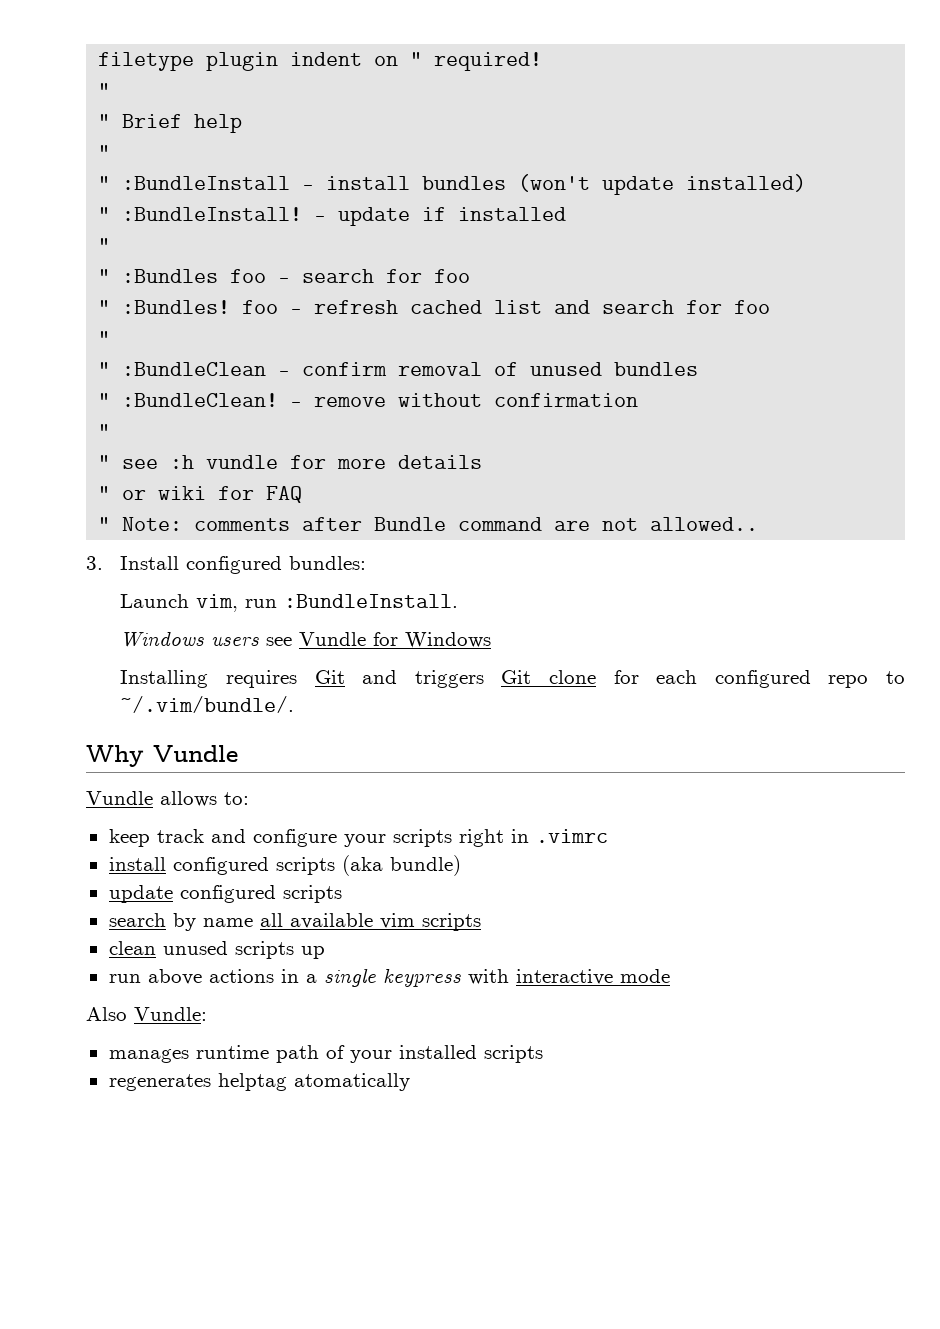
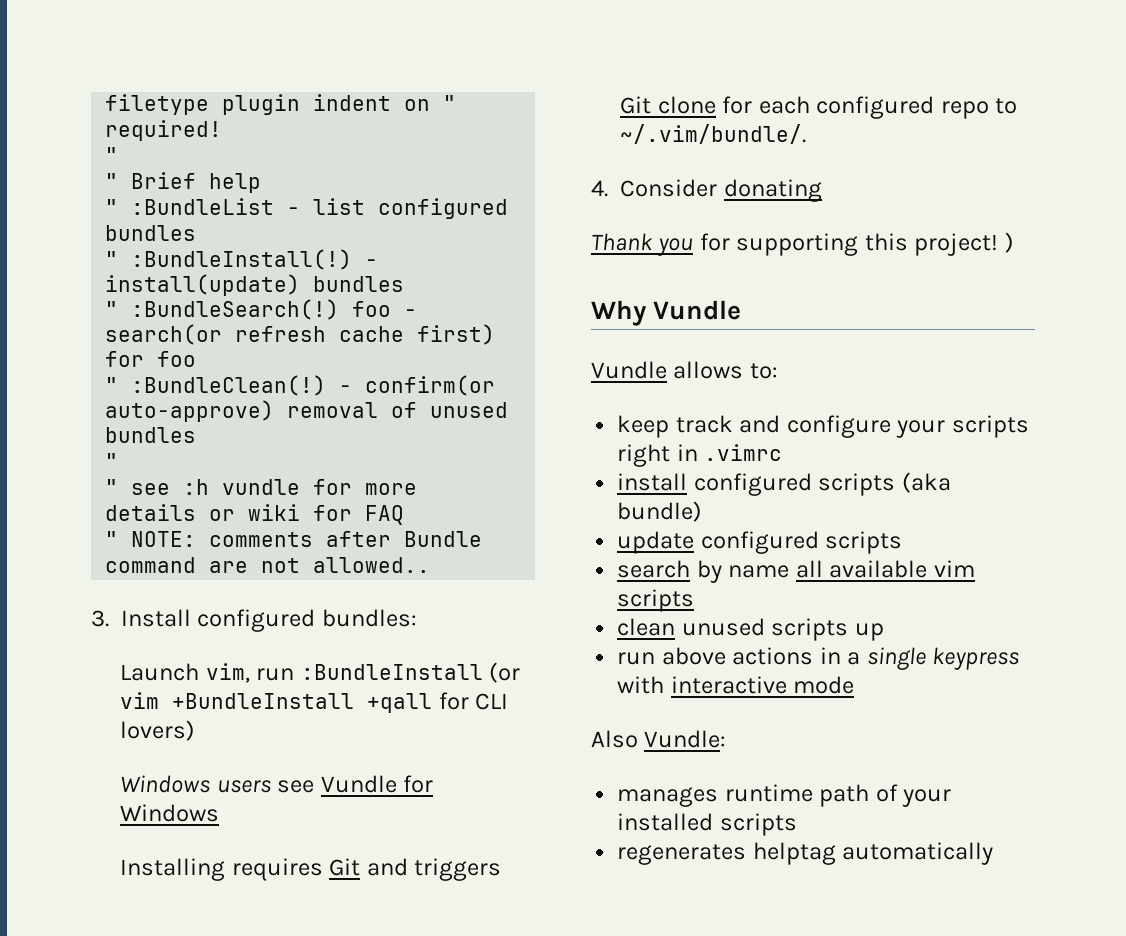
  " Brief help
- "
- " :BundleInstall - install bundles (won't update installed)
- " :BundleInstall! - update if installed
- "
- " :Bundles foo - search for foo
- " :Bundles! foo - refresh cached list and search for foo
- "
- " :BundleClean - confirm removal of unused bundles
- " :BundleClean! - remove without confirmation
+ " :BundleList - list configured bundles
+ " :BundleInstall(!) - install(update) bundles
+ " :BundleSearch(!) foo - search(or refresh cache first) for foo
+ " :BundleClean(!) - confirm(or auto-approve) removal of unused bundles
- " see :h vundle for more details
- " or wiki for FAQ
+ " see :h vundle for more details or wiki for FAQ
- " Note: comments after Bundle command are not allowed..
+ " NOTE: comments after Bundle command are not allowed..
- Launch vim, run :BundleInstall.
+ Launch vim, run :BundleInstall (or vim +BundleInstall +qall for CLI lovers)
+ 4. Consider donating
+ Thank you for supporting this project! )
- regenerates helptag atomatically
+ regenerates helptag automatically

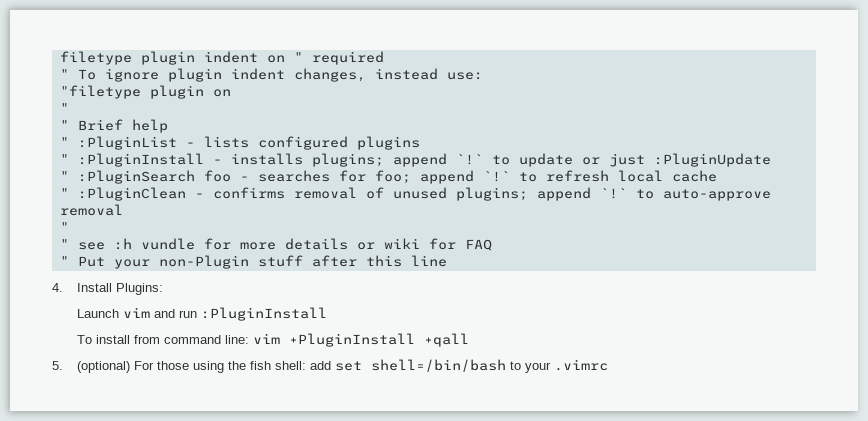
- filetype plugin indent on " required!
+ filetype plugin indent on " required
+ " To ignore plugin indent changes, instead use:
+ "filetype plugin on
- " :BundleList - list configured bundles
- " :BundleInstall(!) - install(update) bundles
- " :BundleSearch(!) foo - search(or refresh cache first) for foo
- " :BundleClean(!) - confirm(or auto-approve) removal of unused bundles
+ " :PluginList - lists configured plugins
+ " :PluginInstall - installs plugins; append `!` to update or just :PluginUpdate
+ " :PluginSearch foo - searches for foo; append `!` to refresh local cache
+ " :PluginClean - confirms removal of unused plugins; append `!` to auto-approve removal
- " NOTE: comments after Bundle command are not allowed..
- 3. Install configured bundles:
- Launch vim, run :BundleInstall (or vim +BundleInstall +qall for CLI lovers)
- Windows users see Vundle for Windows
- Installing requires Git and triggers Git clone for each configured repo to ~/.vim/bundle/.
- 4. Consider donating
- Thank you for supporting this project! )
- Why Vundle
- Vundle allows to:
- keep track and configure your scripts right in .vimrc
- install configured scripts (aka bundle)
- update configured scripts
- search by name all available vim scripts
- clean unused scripts up
- run above actions in a single keypress with interactive mode
- Also Vundle:
- manages runtime path of your installed scripts
- regenerates helptag automatically
+ " Put your non-Plugin stuff after this line
+ 4. Install Plugins:
+ Launch vim and run :PluginInstall
+ To install from command line: vim +PluginInstall +qall
+ 5. (optional) For those using the fish shell: add set shell=/bin/bash to your .vimrc

